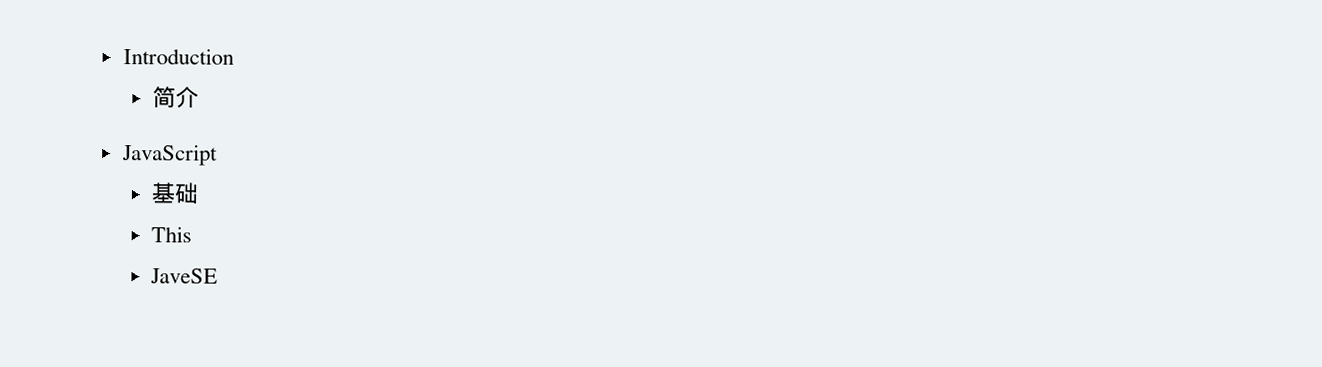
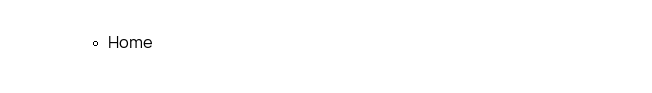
- Introduction
- 简介
- JavaScript
- 基础
- This
- JaveSE
+ Home

